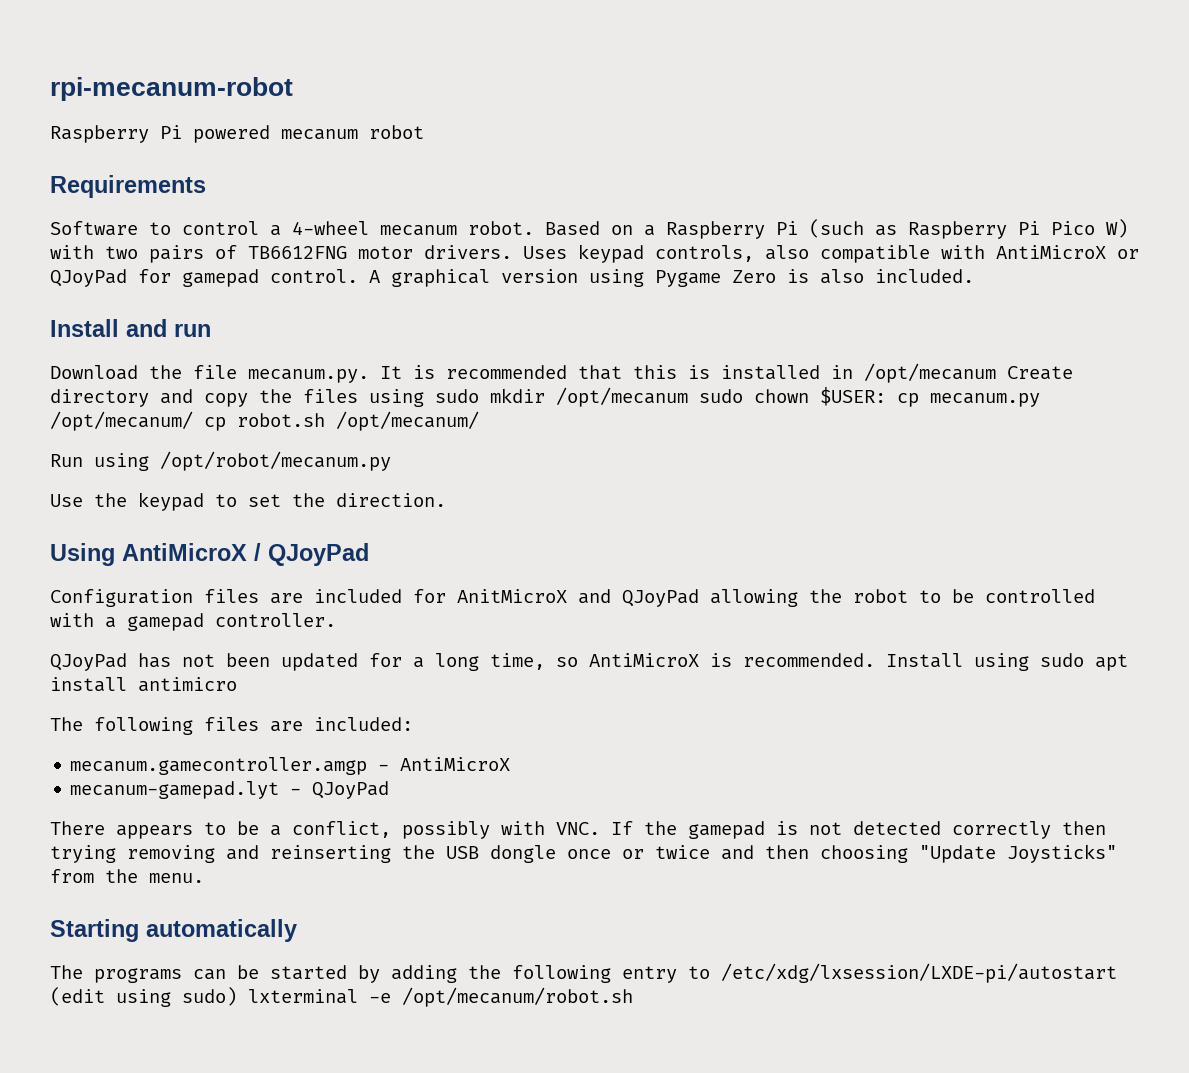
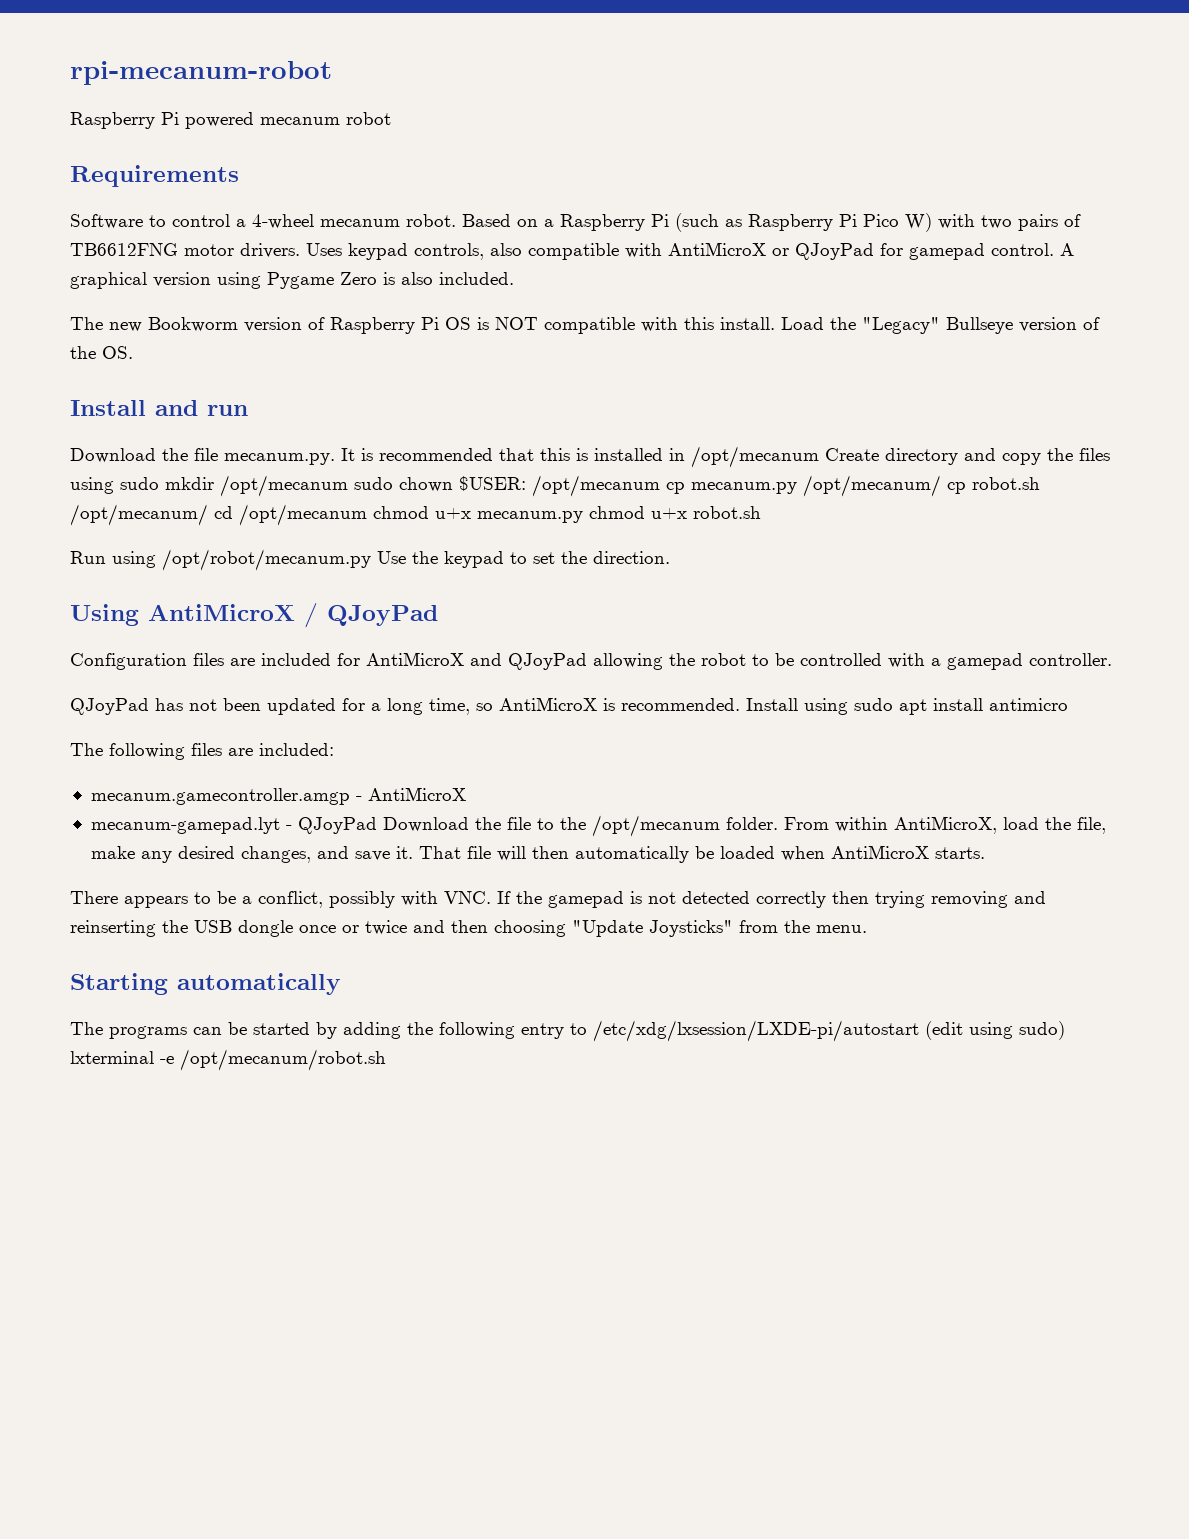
+ The new Bookworm version of Raspberry Pi OS is NOT compatible with this install. Load the "Legacy" Bullseye version of the OS.
- Download the file mecanum.py. It is recommended that this is installed in /opt/mecanum Create directory and copy the files using sudo mkdir /opt/mecanum sudo chown $USER: cp mecanum.py /opt/mecanum/ cp robot.sh /opt/mecanum/
+ Download the file mecanum.py. It is recommended that this is installed in /opt/mecanum Create directory and copy the files using sudo mkdir /opt/mecanum sudo chown $USER: /opt/mecanum cp mecanum.py /opt/mecanum/ cp robot.sh /opt/mecanum/ cd /opt/mecanum chmod u+x mecanum.py chmod u+x robot.sh
- Run using /opt/robot/mecanum.py
- Use the keypad to set the direction.
+ Run using /opt/robot/mecanum.py Use the keypad to set the direction.
- Configuration files are included for AnitMicroX and QJoyPad allowing the robot to be controlled with a gamepad controller.
+ Configuration files are included for AntiMicroX and QJoyPad allowing the robot to be controlled with a gamepad controller.
- mecanum-gamepad.lyt - QJoyPad
+ mecanum-gamepad.lyt - QJoyPad Download the file to the /opt/mecanum folder. From within AntiMicroX, load the file, make any desired changes, and save it. That file will then automatically be loaded when AntiMicroX starts.

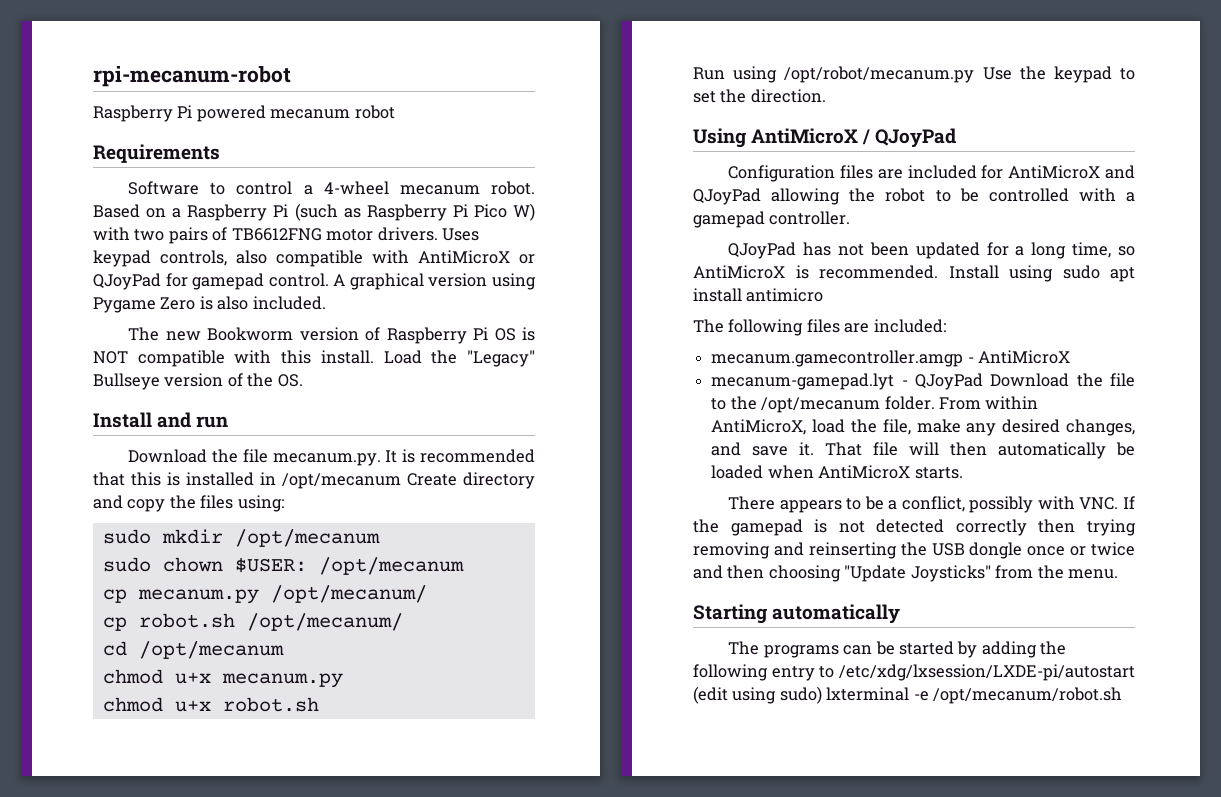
- Download the file mecanum.py. It is recommended that this is installed in /opt/mecanum Create directory and copy the files using sudo mkdir /opt/mecanum sudo chown $USER: /opt/mecanum cp mecanum.py /opt/mecanum/ cp robot.sh /opt/mecanum/ cd /opt/mecanum chmod u+x mecanum.py chmod u+x robot.sh
+ Download the file mecanum.py. It is recommended that this is installed in /opt/mecanum Create directory and copy the files using:
+ sudo mkdir /opt/mecanum
+ sudo chown $USER: /opt/mecanum
+ cp mecanum.py /opt/mecanum/
+ cp robot.sh /opt/mecanum/
+ cd /opt/mecanum
+ chmod u+x mecanum.py
+ chmod u+x robot.sh

